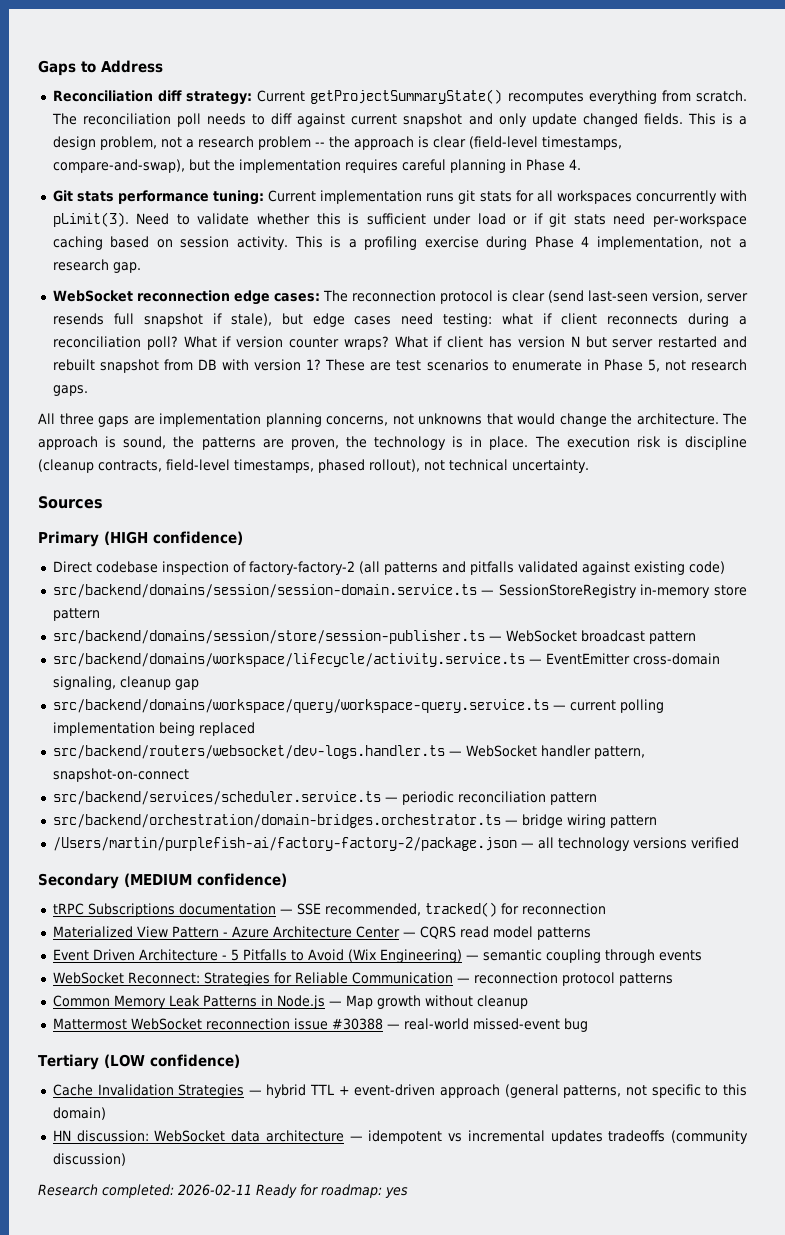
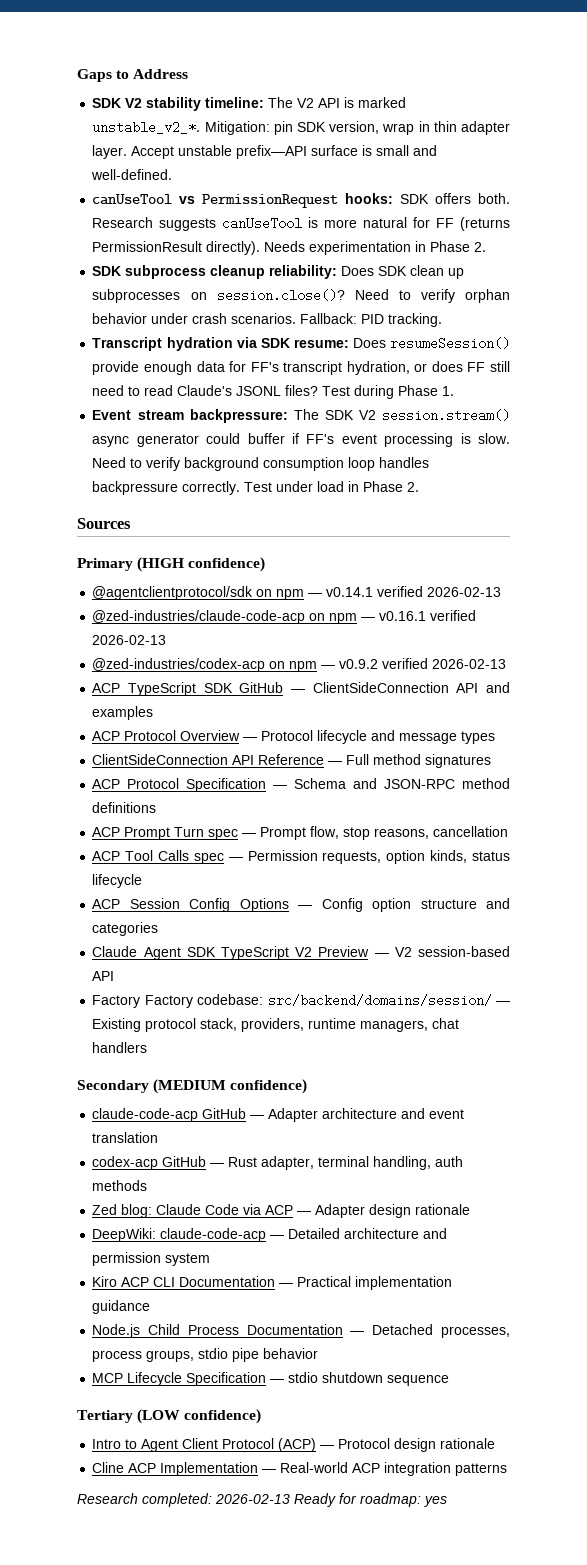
- Reconciliation diff strategy: Current getProjectSummaryState() recomputes everything from scratch. The reconciliation poll needs to diff against current snapshot and only update changed fields. This is a design problem, not a research problem -- the approach is clear (field-level timestamps, compare-and-swap), but the implementation requires careful planning in Phase 4.
- Git stats performance tuning: Current implementation runs git stats for all workspaces concurrently with pLimit(3). Need to validate whether this is sufficient under load or if git stats need per-workspace caching based on session activity. This is a profiling exercise during Phase 4 implementation, not a research gap.
- WebSocket reconnection edge cases: The reconnection protocol is clear (send last-seen version, server resends full snapshot if stale), but edge cases need testing: what if client reconnects during a reconciliation poll? What if version counter wraps? What if client has version N but server restarted and rebuilt snapshot from DB with version 1? These are test scenarios to enumerate in Phase 5, not research gaps.
- All three gaps are implementation planning concerns, not unknowns that would change the architecture. The approach is sound, the patterns are proven, the technology is in place. The execution risk is discipline (cleanup contracts, field-level timestamps, phased rollout), not technical uncertainty.
+ SDK V2 stability timeline: The V2 API is marked unstable_v2_*. Mitigation: pin SDK version, wrap in thin adapter layer. Accept unstable prefix—API surface is small and well-defined.
+ canUseTool vs PermissionRequest hooks: SDK offers both. Research suggests canUseTool is more natural for FF (returns PermissionResult directly). Needs experimentation in Phase 2.
+ SDK subprocess cleanup reliability: Does SDK clean up subprocesses on session.close()? Need to verify orphan behavior under crash scenarios. Fallback: PID tracking.
+ Transcript hydration via SDK resume: Does resumeSession() provide enough data for FF's transcript hydration, or does FF still need to read Claude's JSONL files? Test during Phase 1.
+ Event stream backpressure: The SDK V2 session.stream() async generator could buffer if FF's event processing is slow. Need to verify background consumption loop handles backpressure correctly. Test under load in Phase 2.
  Sources
  Primary (HIGH confidence)
- Direct codebase inspection of factory-factory-2 (all patterns and pitfalls validated against existing code)
- src/backend/domains/session/session-domain.service.ts — SessionStoreRegistry in-memory store pattern
- src/backend/domains/session/store/session-publisher.ts — WebSocket broadcast pattern
- src/backend/domains/workspace/lifecycle/activity.service.ts — EventEmitter cross-domain signaling, cleanup gap
- src/backend/domains/workspace/query/workspace-query.service.ts — current polling implementation being replaced
- src/backend/routers/websocket/dev-logs.handler.ts — WebSocket handler pattern, snapshot-on-connect
- src/backend/services/scheduler.service.ts — periodic reconciliation pattern
- src/backend/orchestration/domain-bridges.orchestrator.ts — bridge wiring pattern
- /Users/martin/purplefish-ai/factory-factory-2/package.json — all technology versions verified
+ @agentclientprotocol/sdk on npm — v0.14.1 verified 2026-02-13
+ @zed-industries/claude-code-acp on npm — v0.16.1 verified 2026-02-13
+ @zed-industries/codex-acp on npm — v0.9.2 verified 2026-02-13
+ ACP TypeScript SDK GitHub — ClientSideConnection API and examples
+ ACP Protocol Overview — Protocol lifecycle and message types
+ ClientSideConnection API Reference — Full method signatures
+ ACP Protocol Specification — Schema and JSON-RPC method definitions
+ ACP Prompt Turn spec — Prompt flow, stop reasons, cancellation
+ ACP Tool Calls spec — Permission requests, option kinds, status lifecycle
+ ACP Session Config Options — Config option structure and categories
+ Claude Agent SDK TypeScript V2 Preview — V2 session-based API
+ Factory Factory codebase: src/backend/domains/session/ — Existing protocol stack, providers, runtime managers, chat handlers
  Secondary (MEDIUM confidence)
- tRPC Subscriptions documentation — SSE recommended, tracked() for reconnection
- Materialized View Pattern - Azure Architecture Center — CQRS read model patterns
- Event Driven Architecture - 5 Pitfalls to Avoid (Wix Engineering) — semantic coupling through events
- WebSocket Reconnect: Strategies for Reliable Communication — reconnection protocol patterns
- Common Memory Leak Patterns in Node.js — Map growth without cleanup
- Mattermost WebSocket reconnection issue #30388 — real-world missed-event bug
+ claude-code-acp GitHub — Adapter architecture and event translation
+ codex-acp GitHub — Rust adapter, terminal handling, auth methods
+ Zed blog: Claude Code via ACP — Adapter design rationale
+ DeepWiki: claude-code-acp — Detailed architecture and permission system
+ Kiro ACP CLI Documentation — Practical implementation guidance
+ Node.js Child Process Documentation — Detached processes, process groups, stdio pipe behavior
+ MCP Lifecycle Specification — stdio shutdown sequence
  Tertiary (LOW confidence)
- Cache Invalidation Strategies — hybrid TTL + event-driven approach (general patterns, not specific to this domain)
- HN discussion: WebSocket data architecture — idempotent vs incremental updates tradeoffs (community discussion)
+ Intro to Agent Client Protocol (ACP) — Protocol design rationale
+ Cline ACP Implementation — Real-world ACP integration patterns
- Research completed: 2026-02-11 Ready for roadmap: yes
+ Research completed: 2026-02-13 Ready for roadmap: yes

